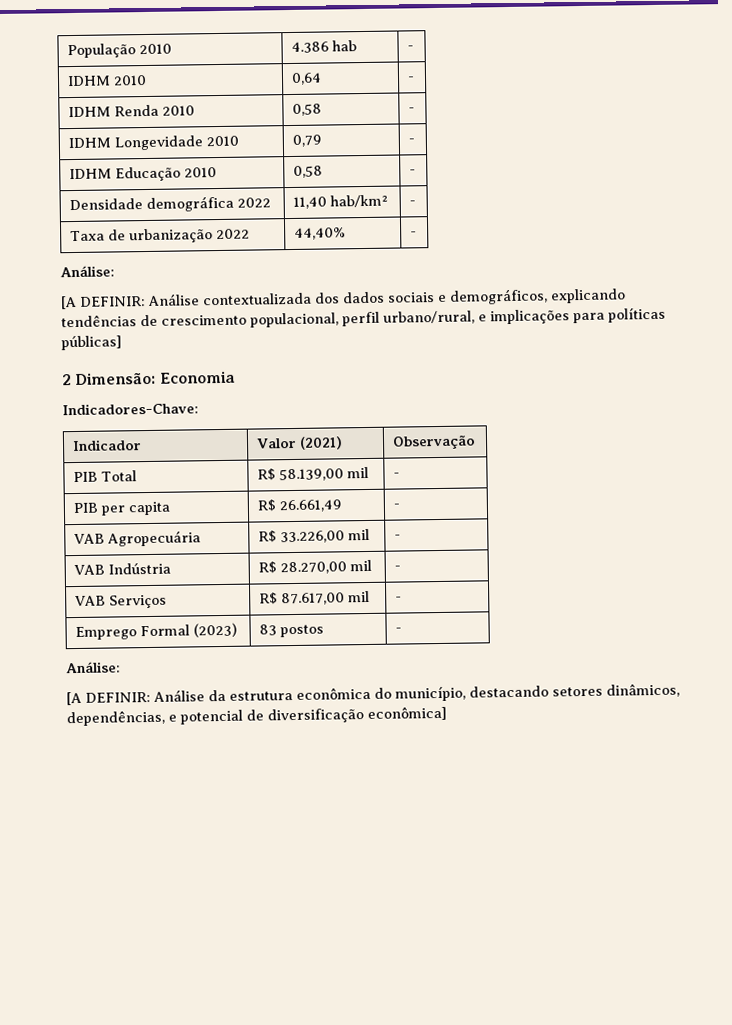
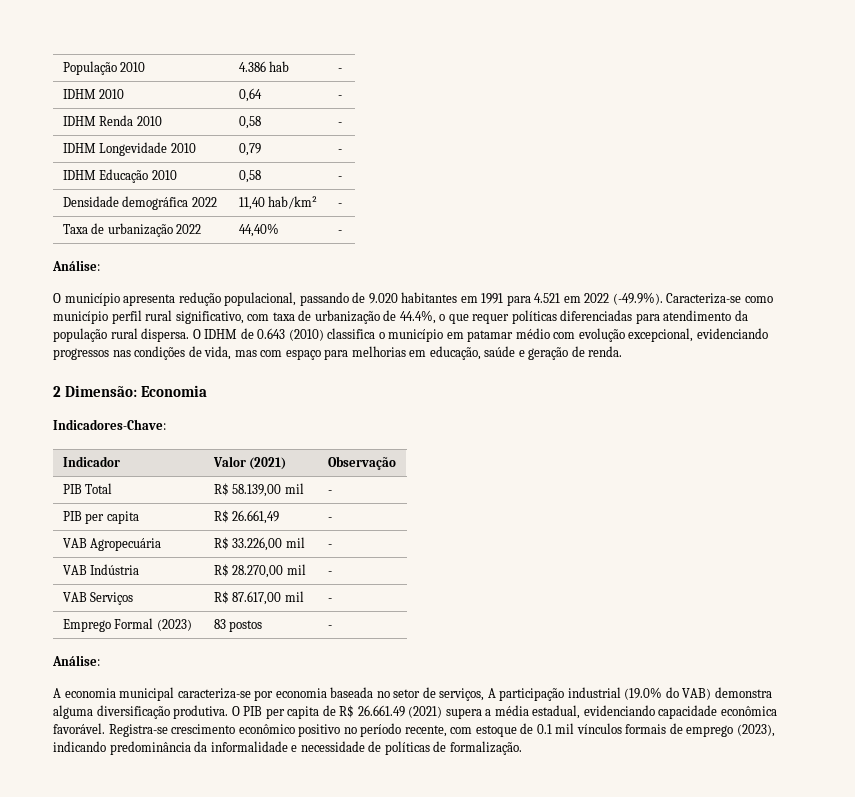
- [A DEFINIR: Análise contextualizada dos dados sociais e demográficos, explicando tendências de crescimento populacional, perfil urbano/rural, e implicações para políticas públicas]
+ O município apresenta redução populacional, passando de 9.020 habitantes em 1991 para 4.521 em 2022 (-49.9%). Caracteriza-se como município perfil rural significativo, com taxa de urbanização de 44.4%, o que requer políticas diferenciadas para atendimento da população rural dispersa. O IDHM de 0.643 (2010) classifica o município em patamar médio com evolução excepcional, evidenciando progressos nas condições de vida, mas com espaço para melhorias em educação, saúde e geração de renda.
- [A DEFINIR: Análise da estrutura econômica do município, destacando setores dinâmicos, dependências, e potencial de diversificação econômica]
+ A economia municipal caracteriza-se por economia baseada no setor de serviços, A participação industrial (19.0% do VAB) demonstra alguma diversificação produtiva. O PIB per capita de R$ 26.661.49 (2021) supera a média estadual, evidenciando capacidade econômica favorável. Registra-se crescimento econômico positivo no período recente, com estoque de 0.1 mil vínculos formais de emprego (2023), indicando predominância da informalidade e necessidade de políticas de formalização.

